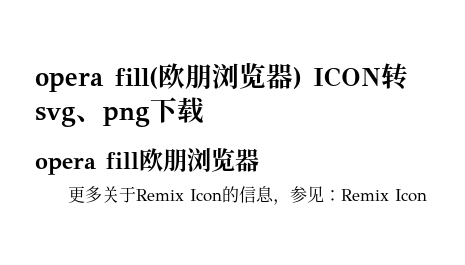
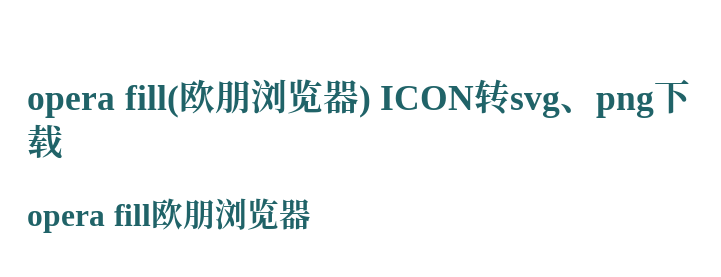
- 更多关于Remix Icon的信息，参见：Remix Icon

